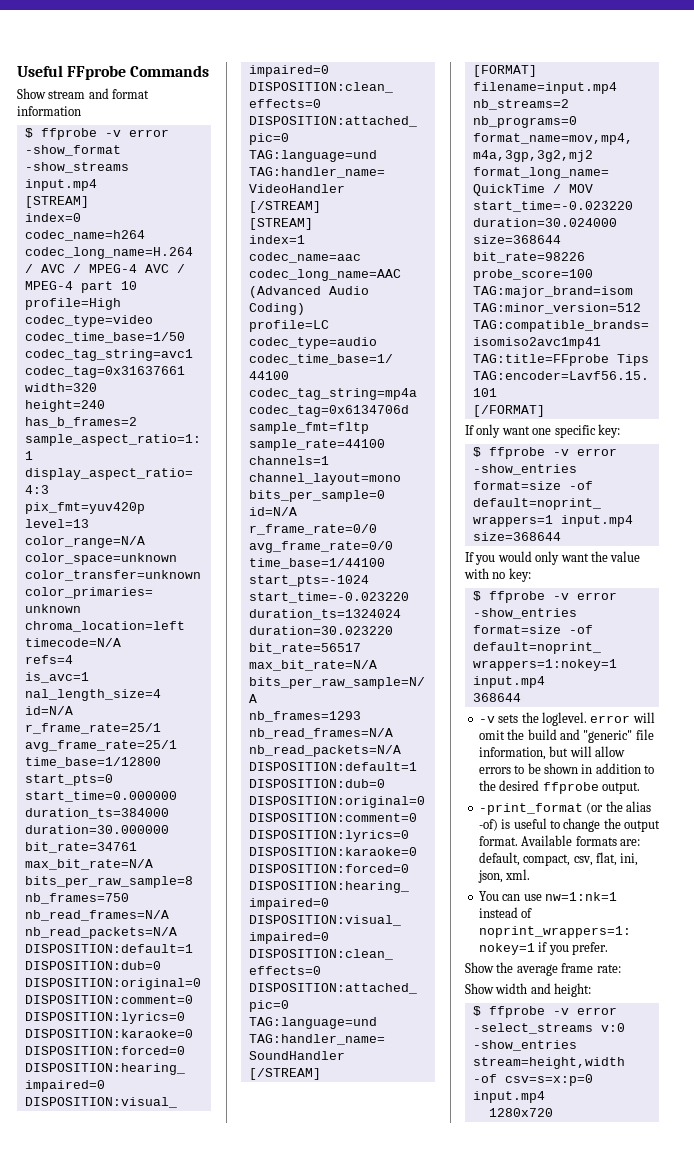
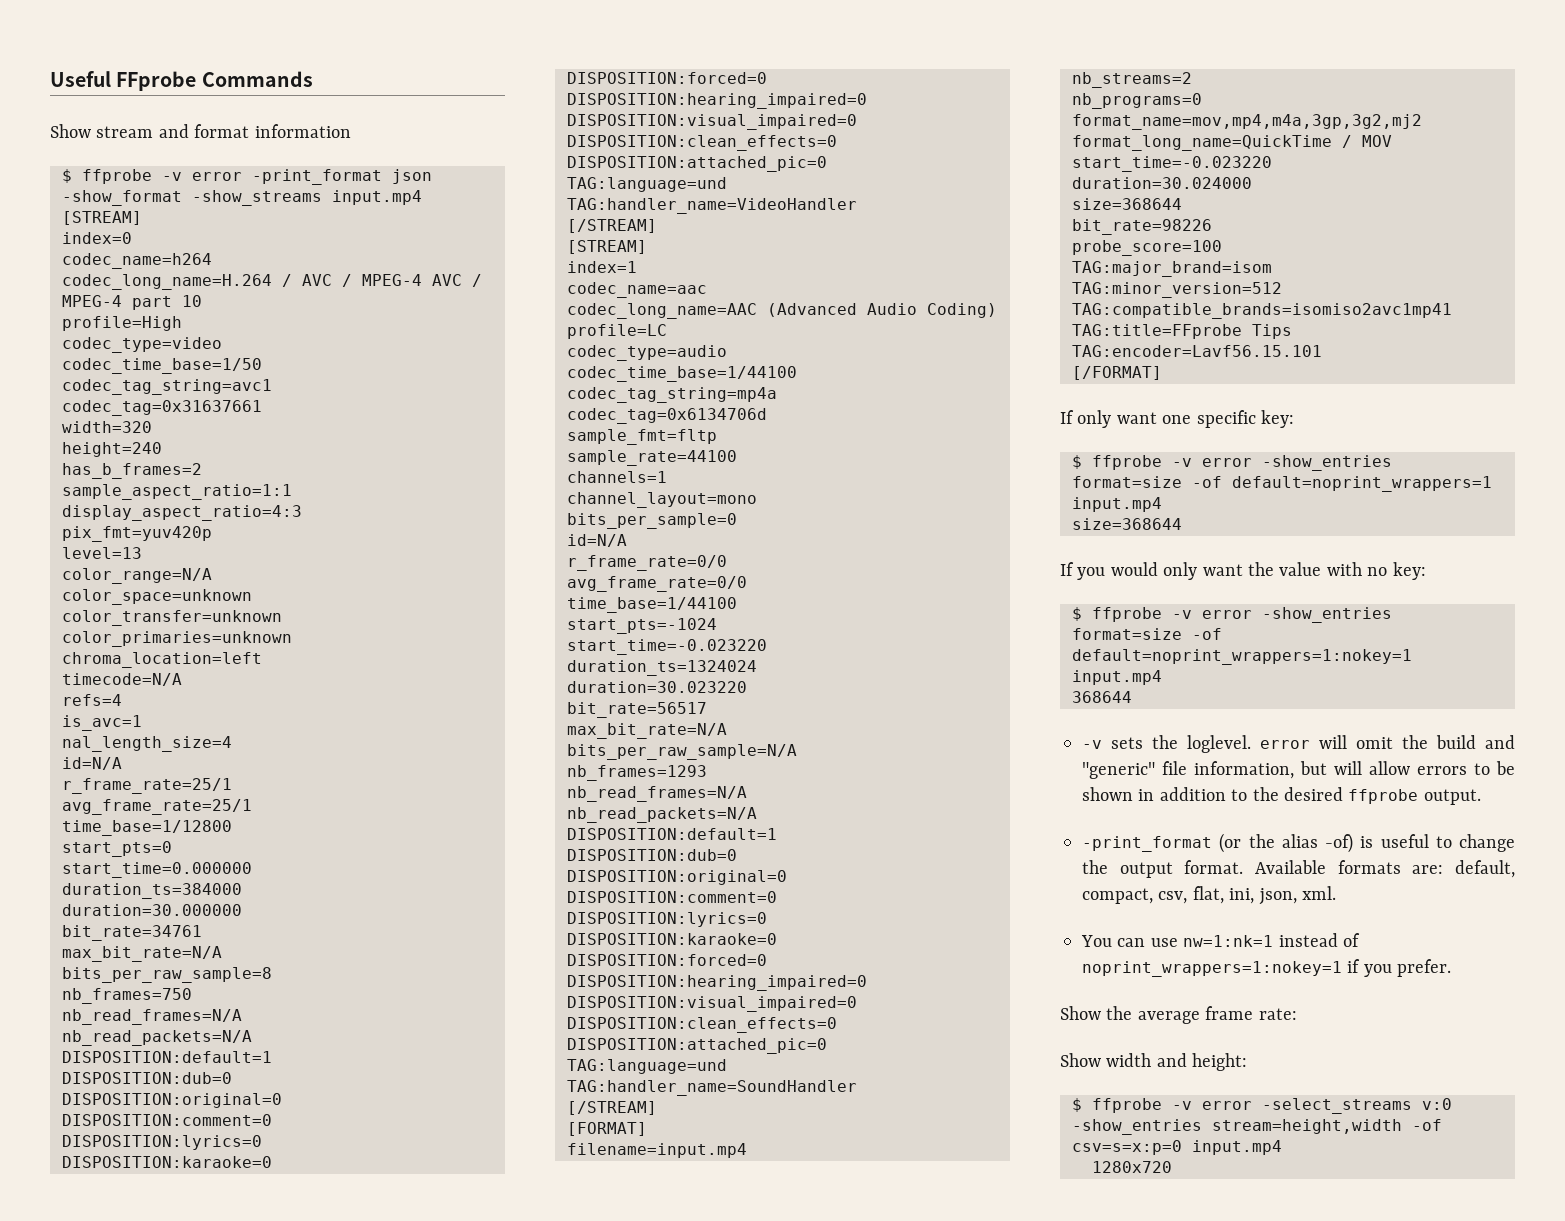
- $ ffprobe -v error -show_format -show_streams input.mp4
+ $ ffprobe -v error -print_format json -show_format -show_streams input.mp4

